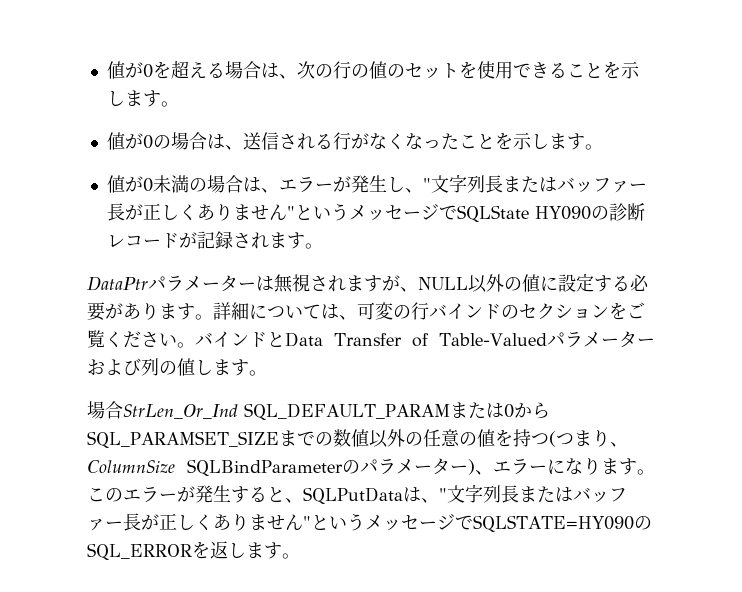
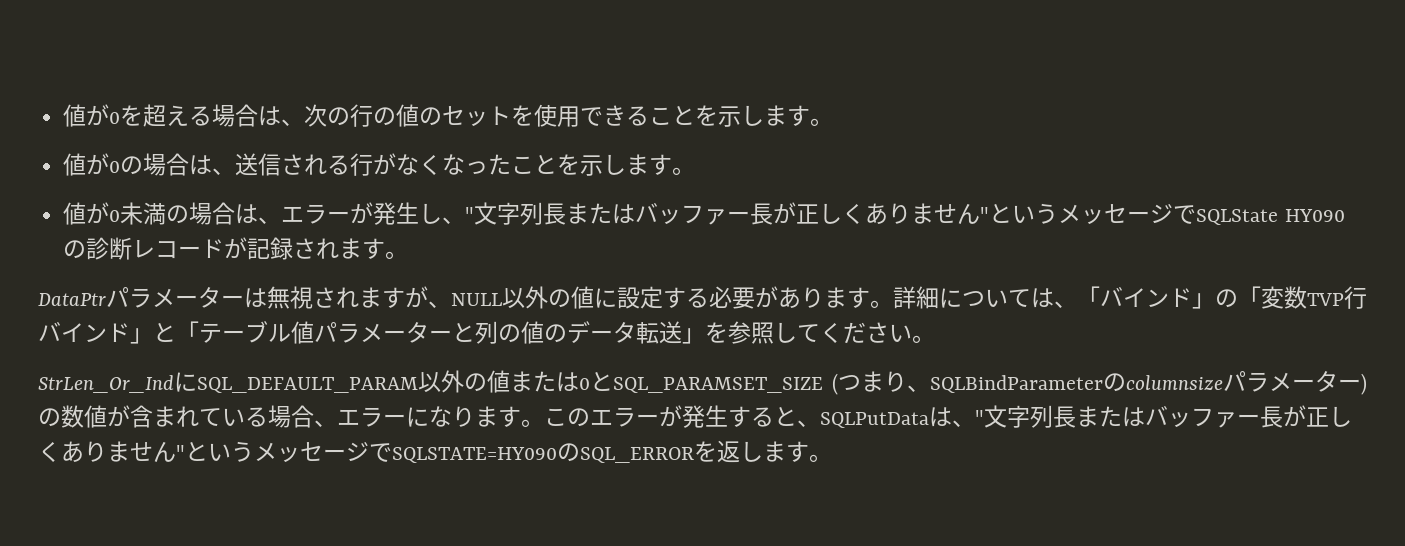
- 詳細については、可変の行バインドのセクションをご覧ください。バインドとData Transfer of Table-Valuedパラメーターおよび列の値します。
- 場合StrLen_Or_Ind SQL_DEFAULT_PARAMまたは0からSQL_PARAMSET_SIZEまでの数値以外の任意の値を持つ(つまり、ColumnSize SQLBindParameterのパラメーター)、エラーになります。
+ 詳細については、「バインド」の「変数TVP行バインド」と「テーブル値パラメーターと列の値のデータ転送」を参照してください。
+ StrLen_Or_IndにSQL_DEFAULT_PARAM以外の値または0とSQL_PARAMSET_SIZE (つまり、SQLBindParameterのcolumnsizeパラメーター)の数値が含まれている場合、エラーになります。

